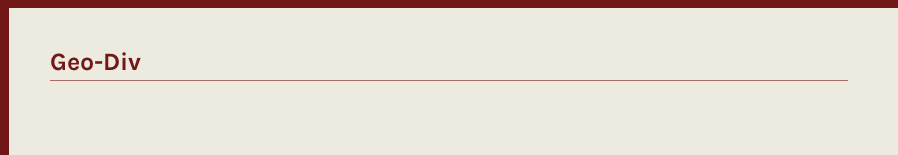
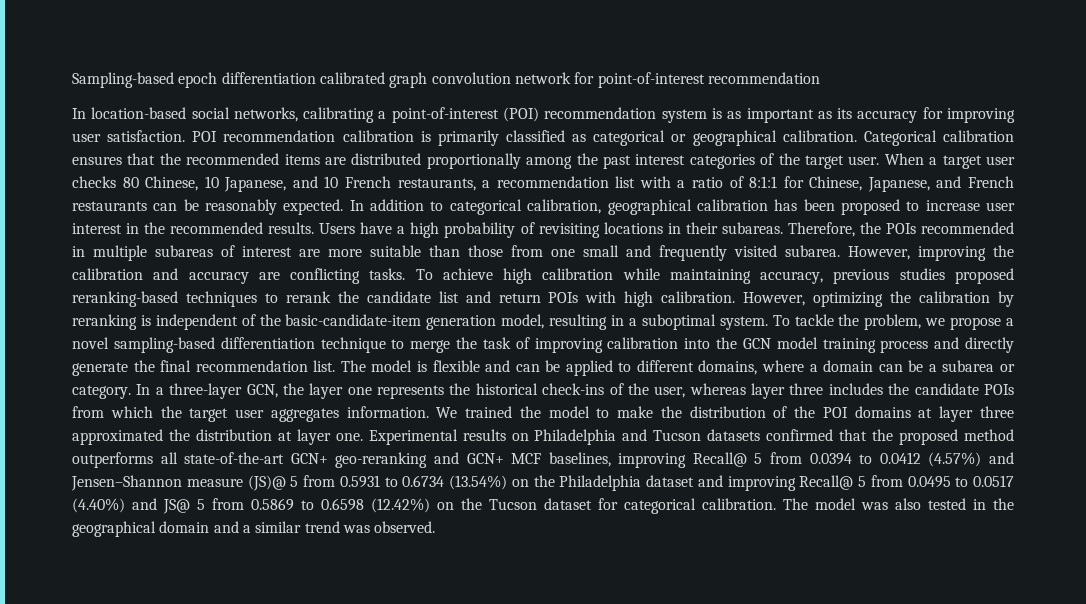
- Geo-Div
+ Sampling-based epoch differentiation calibrated graph convolution network for point-of-interest recommendation
+ In location-based social networks, calibrating a point-of-interest (POI) recommendation system is as important as its accuracy for improving user satisfaction. POI recommendation calibration is primarily classified as categorical or geographical calibration. Categorical calibration ensures that the recommended items are distributed proportionally among the past interest categories of the target user. When a target user checks 80 Chinese, 10 Japanese, and 10 French restaurants, a recommendation list with a ratio of 8:1:1 for Chinese, Japanese, and French restaurants can be reasonably expected. In addition to categorical calibration, geographical calibration has been proposed to increase user interest in the recommended results. Users have a high probability of revisiting locations in their subareas. Therefore, the POIs recommended in multiple subareas of interest are more suitable than those from one small and frequently visited subarea. However, improving the calibration and accuracy are conflicting tasks. To achieve high calibration while maintaining accuracy, previous studies proposed reranking-based techniques to rerank the candidate list and return POIs with high calibration. However, optimizing the calibration by reranking is independent of the basic-candidate-item generation model, resulting in a suboptimal system. To tackle the problem, we propose a novel sampling-based differentiation technique to merge the task of improving calibration into the GCN model training process and directly generate the final recommendation list. The model is flexible and can be applied to different domains, where a domain can be a subarea or category. In a three-layer GCN, the layer one represents the historical check-ins of the user, whereas layer three includes the candidate POIs from which the target user aggregates information. We trained the model to make the distribution of the POI domains at layer three approximated the distribution at layer one. Experimental results on Philadelphia and Tucson datasets confirmed that the proposed method outperforms all state-of-the-art GCN+ geo-reranking and GCN+ MCF baselines, improving Recall@ 5 from 0.0394 to 0.0412 (4.57%) and Jensen–Shannon measure (JS)@ 5 from 0.5931 to 0.6734 (13.54%) on the Philadelphia dataset and improving Recall@ 5 from 0.0495 to 0.0517 (4.40%) and JS@ 5 from 0.5869 to 0.6598 (12.42%) on the Tucson dataset for categorical calibration. The model was also tested in the geographical domain and a similar trend was observed.

